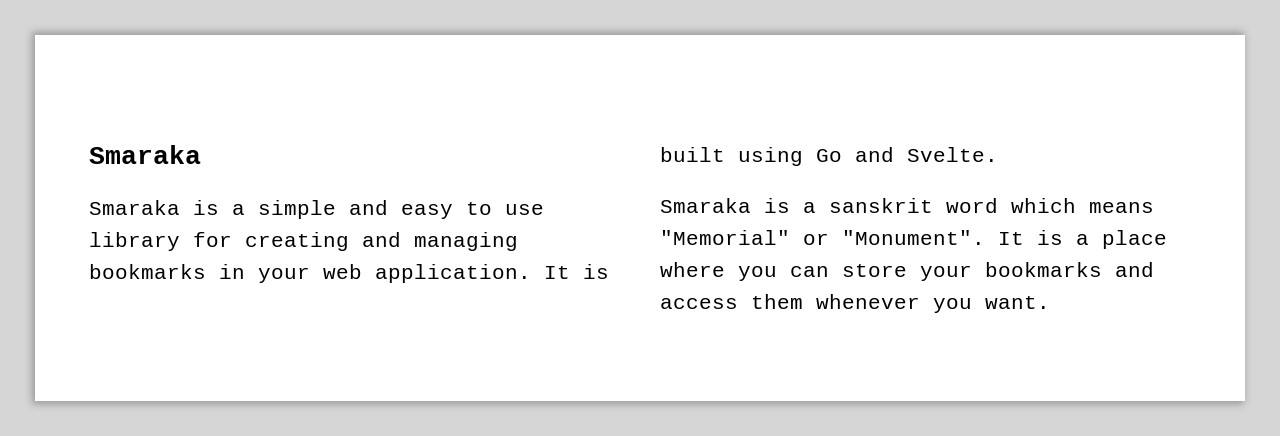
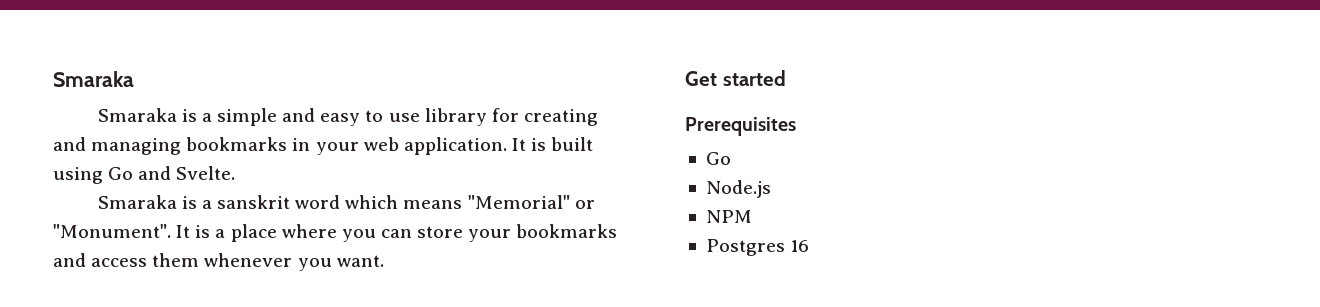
+ Get started
+ Prerequisites
+ Go
+ Node.js
+ NPM
+ Postgres 16

